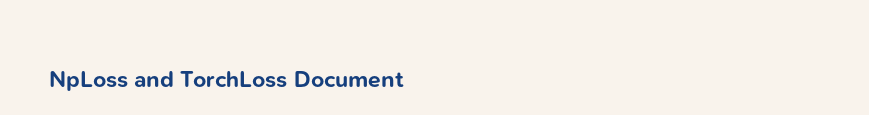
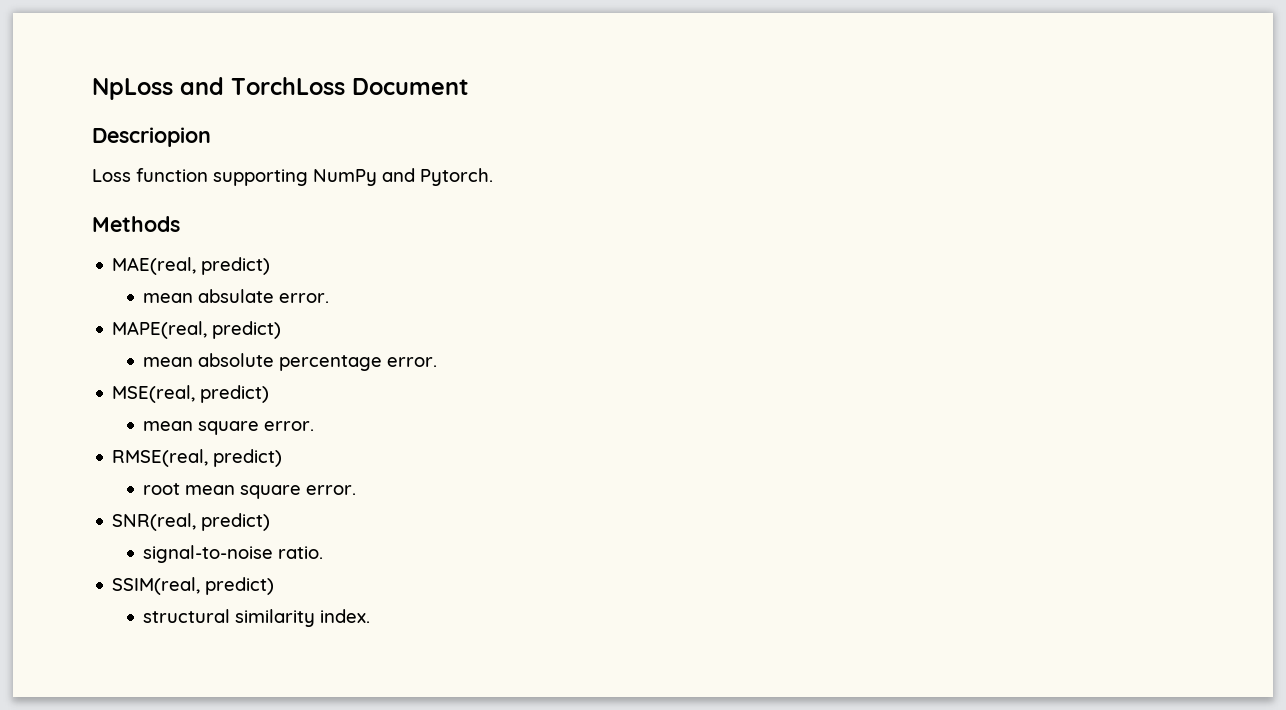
+ Descriopion
+ Loss function supporting NumPy and Pytorch.
+ Methods
+ MAE(real, predict)
+ mean absulate error.
+ MAPE(real, predict)
+ mean absolute percentage error.
+ MSE(real, predict)
+ mean square error.
+ RMSE(real, predict)
+ root mean square error.
+ SNR(real, predict)
+ signal-to-noise ratio.
+ SSIM(real, predict)
+ structural similarity index.

